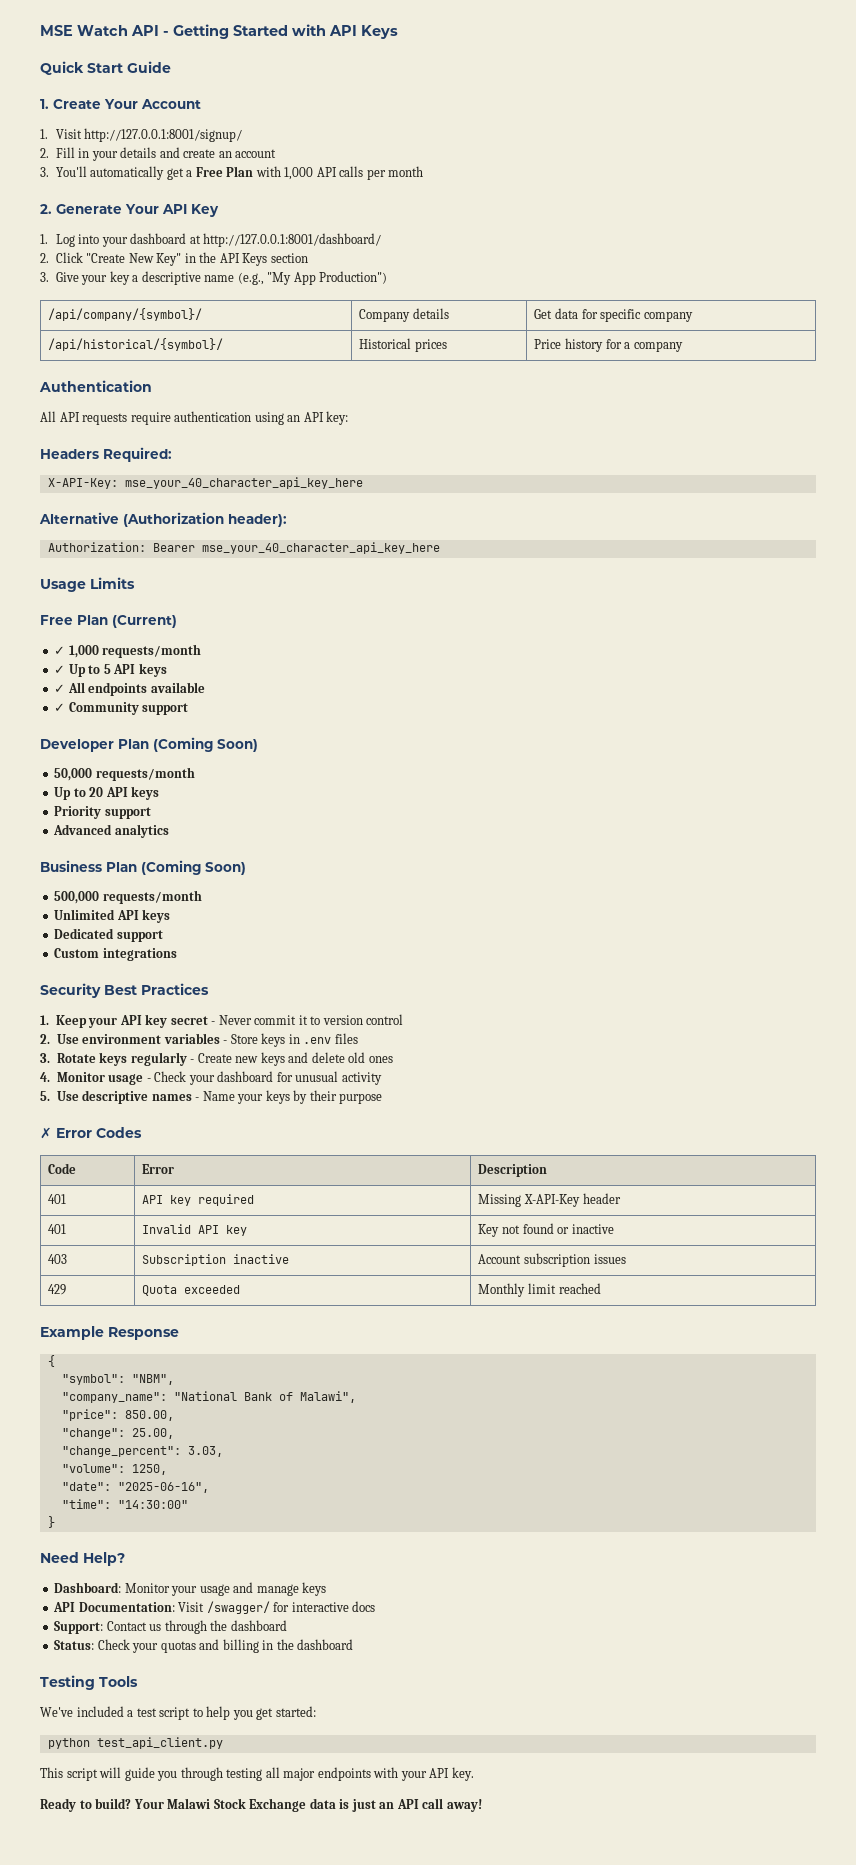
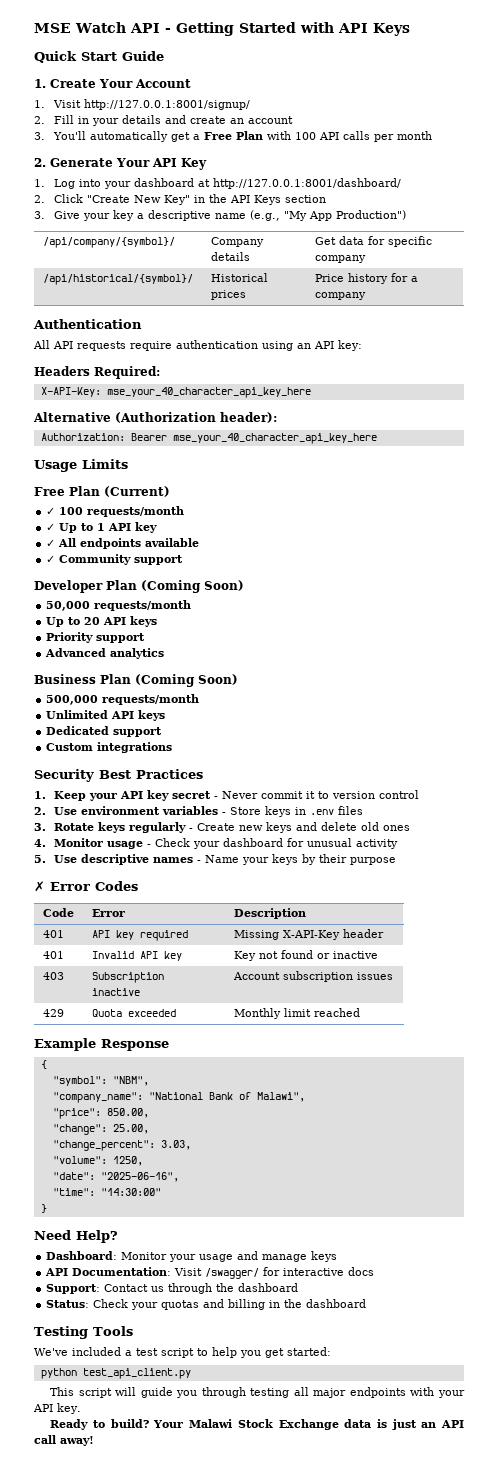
- 3. You'll automatically get a Free Plan with 1,000 API calls per month
+ 3. You'll automatically get a Free Plan with 100 API calls per month
- ✓ 1,000 requests/month
+ ✓ 100 requests/month
- ✓ Up to 5 API keys
+ ✓ Up to 1 API key

